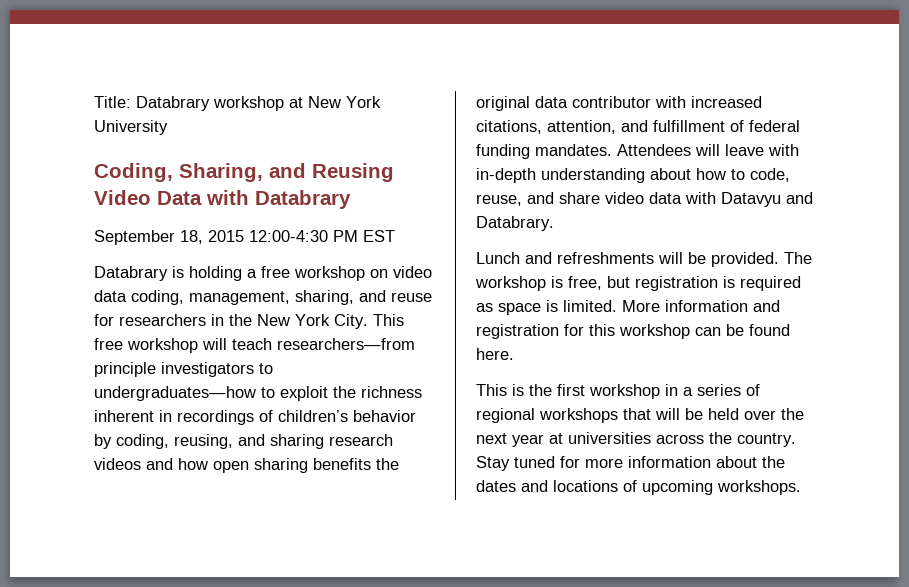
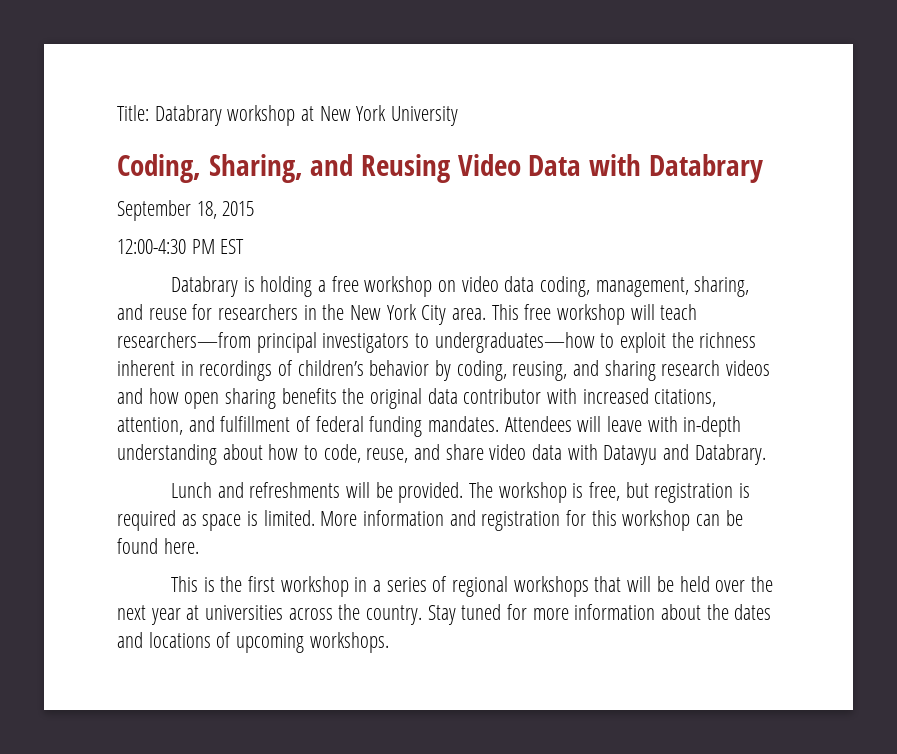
- September 18, 2015 12:00-4:30 PM EST
+ September 18, 2015
+ 12:00-4:30 PM EST
- Databrary is holding a free workshop on video data coding, management, sharing, and reuse for researchers in the New York City.
+ Databrary is holding a free workshop on video data coding, management, sharing, and reuse for researchers in the New York City area.
- This free workshop will teach researchers—from principle investigators to undergraduates—how to exploit the richness inherent in recordings of children’s behavior by coding, reusing, and sharing research videos and how open sharing benefits the original data contributor with increased citations, attention, and fulfillment of federal funding mandates.
+ This free workshop will teach researchers—from principal investigators to undergraduates—how to exploit the richness inherent in recordings of children’s behavior by coding, reusing, and sharing research videos and how open sharing benefits the original data contributor with increased citations, attention, and fulfillment of federal funding mandates.

